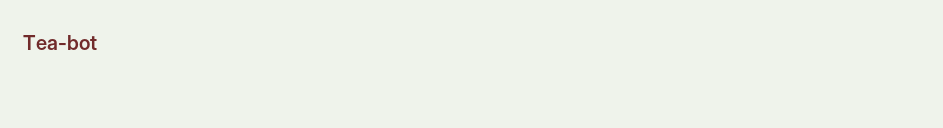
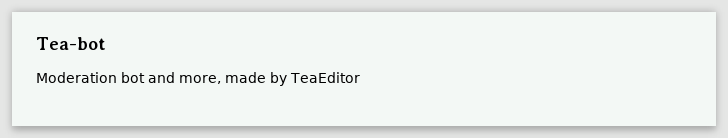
+ Moderation bot and more, made by TeaEditor

